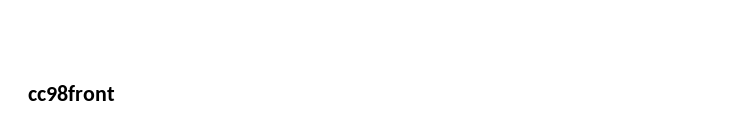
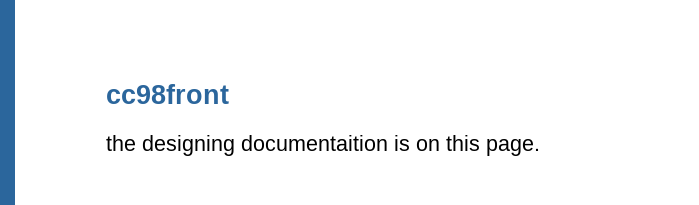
+ the designing documentaition is on this page.

